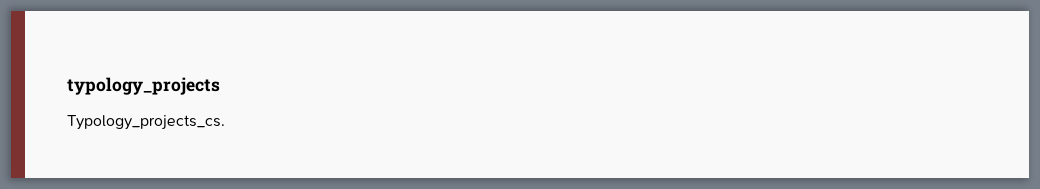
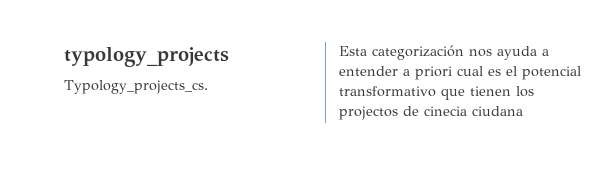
+ Esta categorización nos ayuda a entender a priori cual es el potencial transformativo que tienen los projectos de cinecia ciudana

